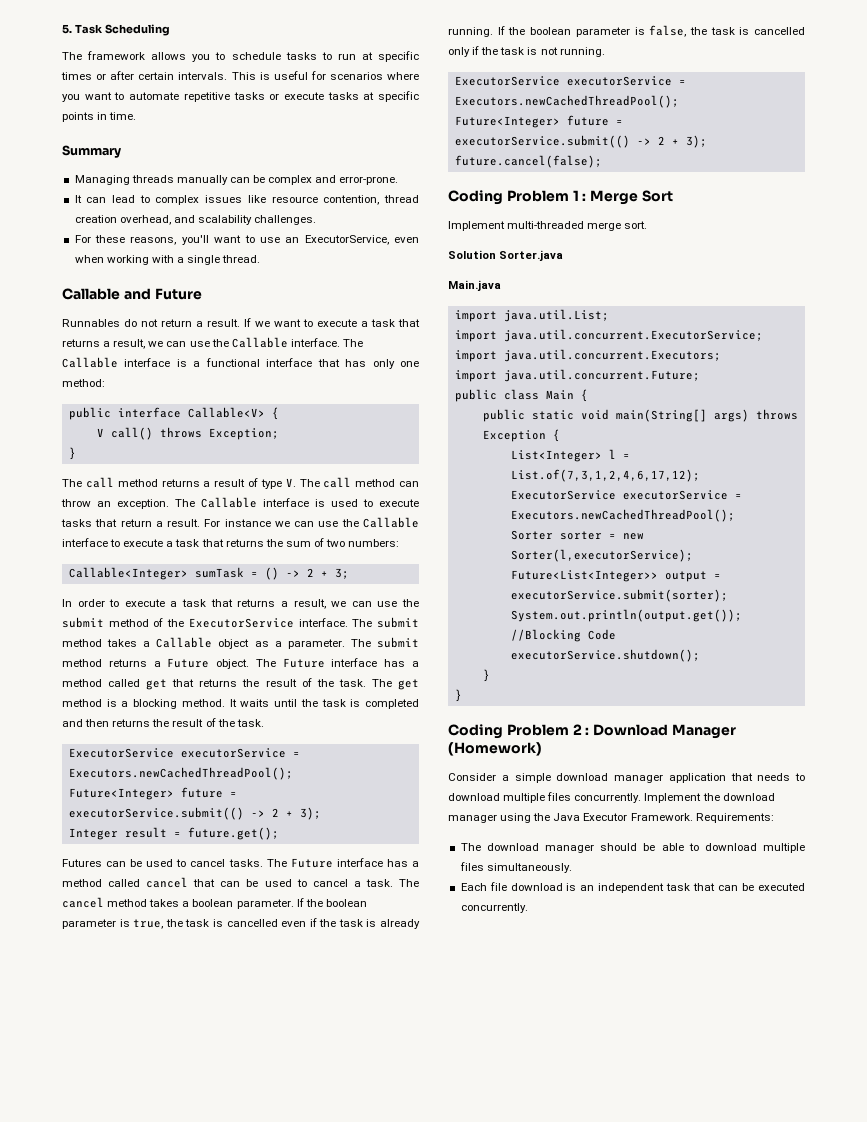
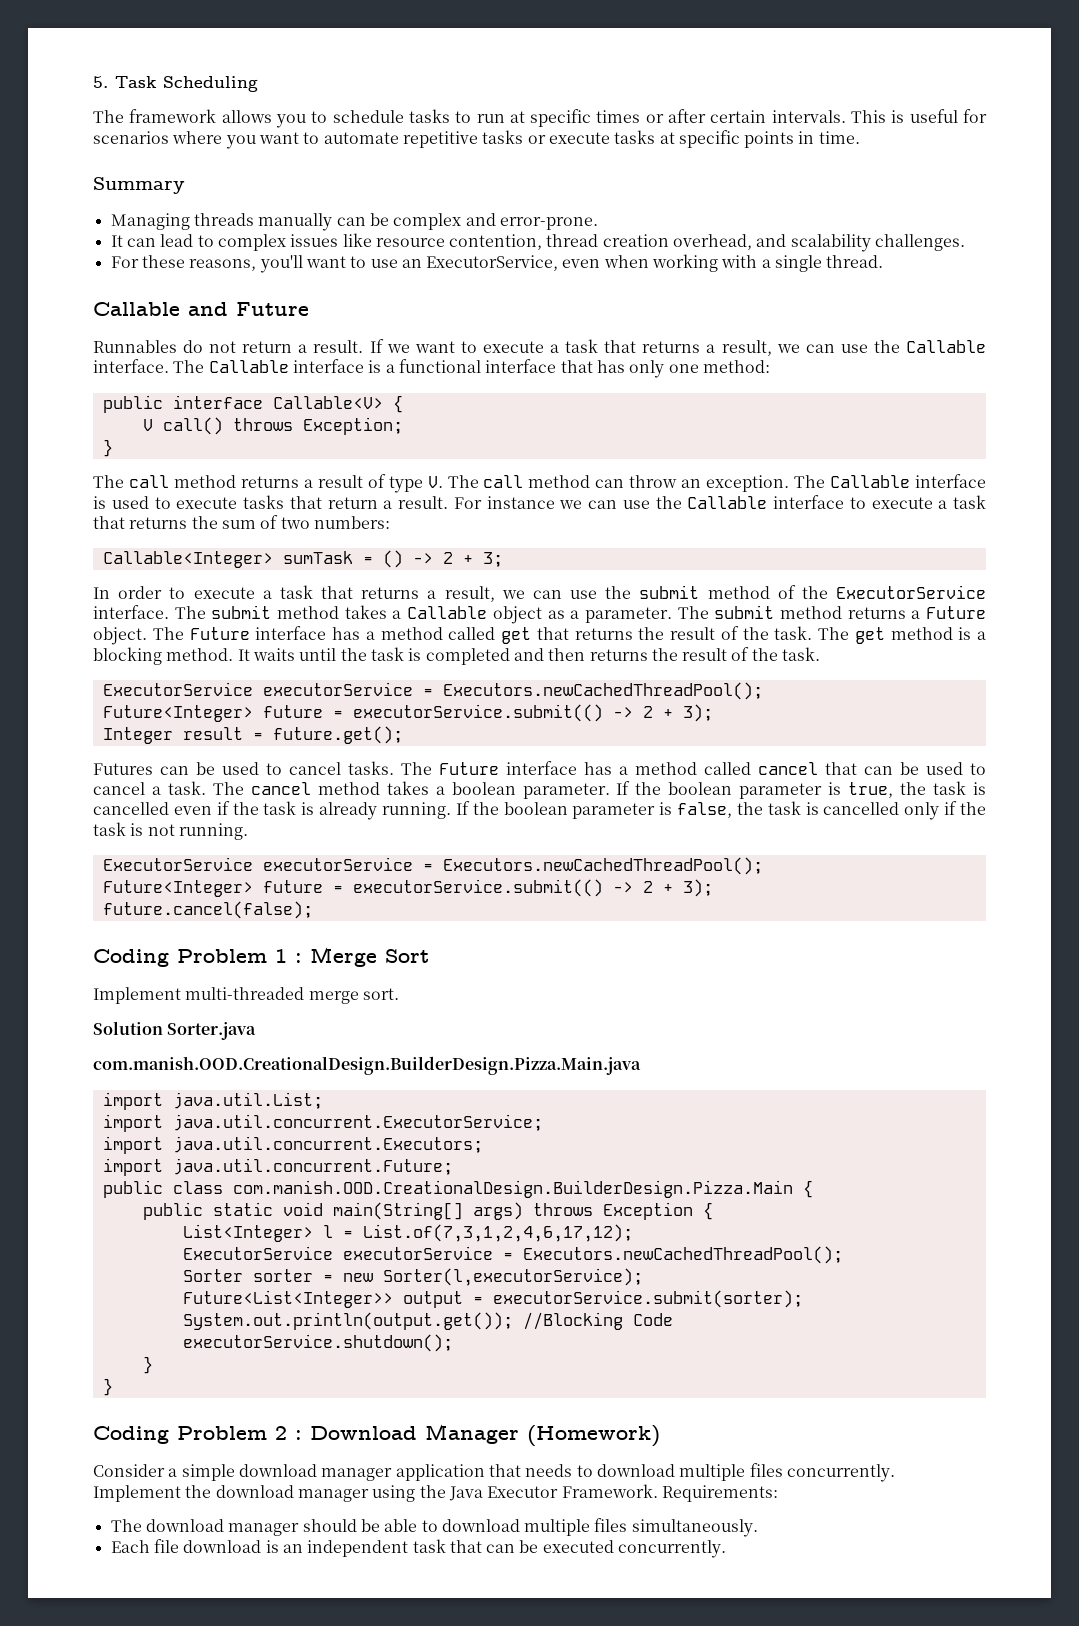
- Main.java
+ com.manish.OOD.CreationalDesign.BuilderDesign.Pizza.Main.java
- public class Main {
+ public class com.manish.OOD.CreationalDesign.BuilderDesign.Pizza.Main {

